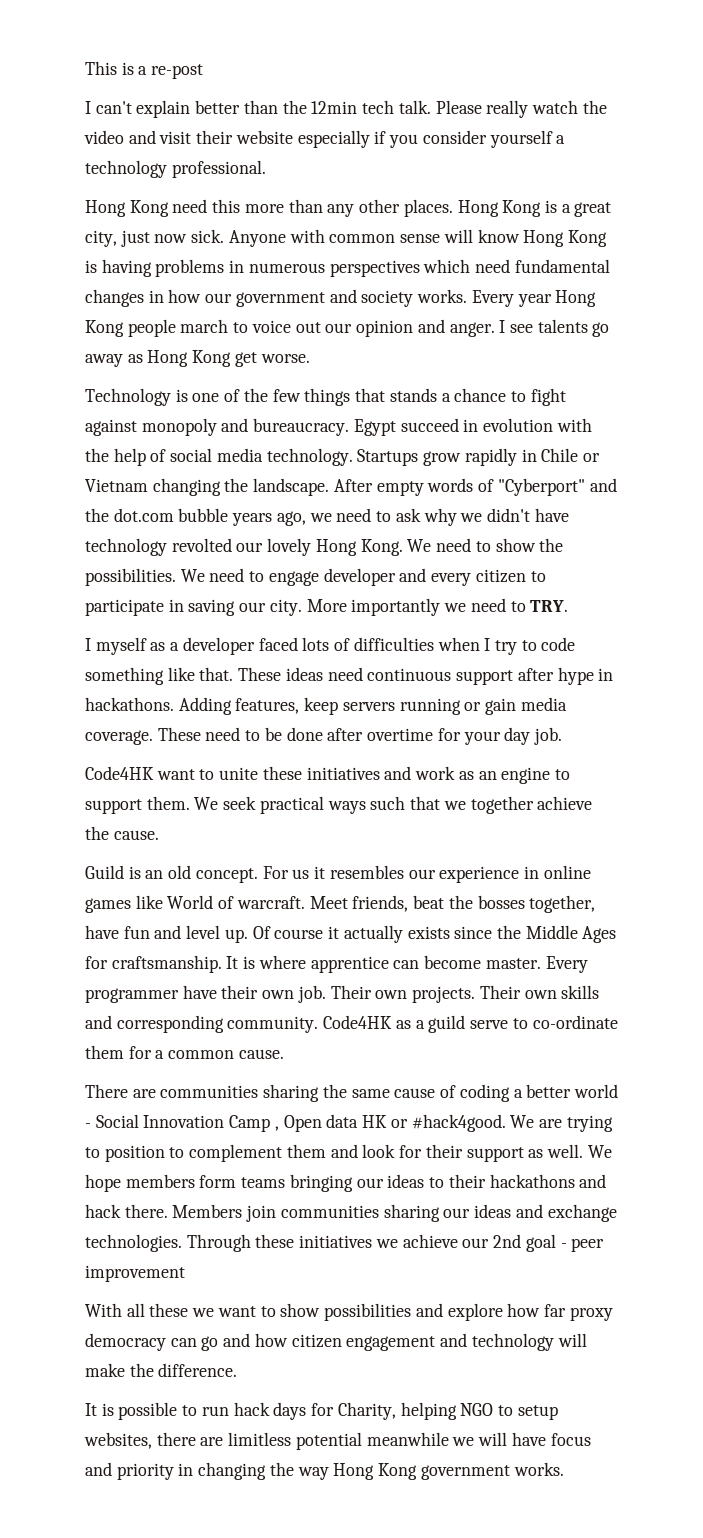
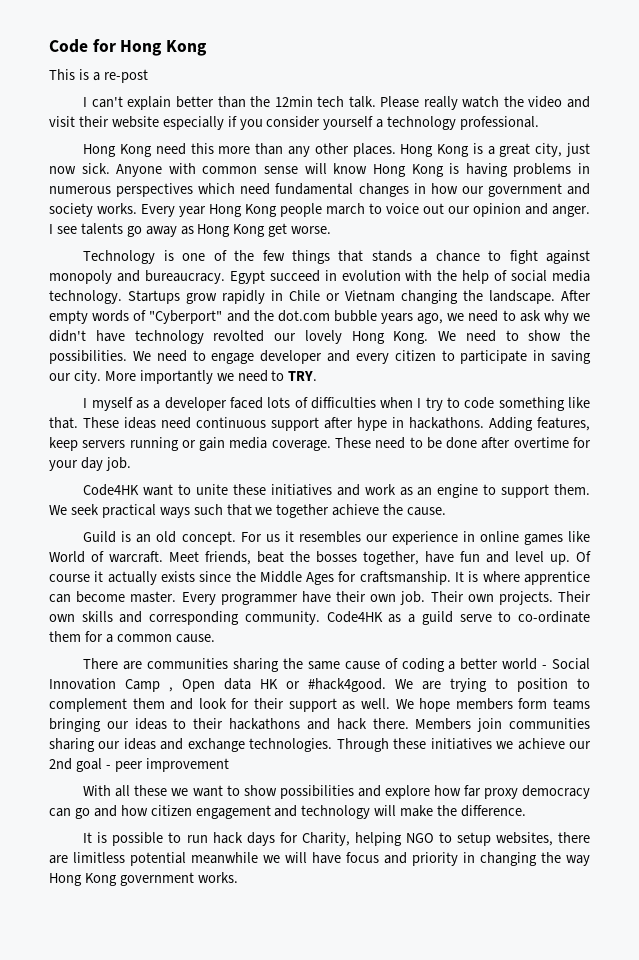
+ Code for Hong Kong

